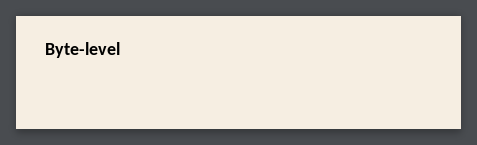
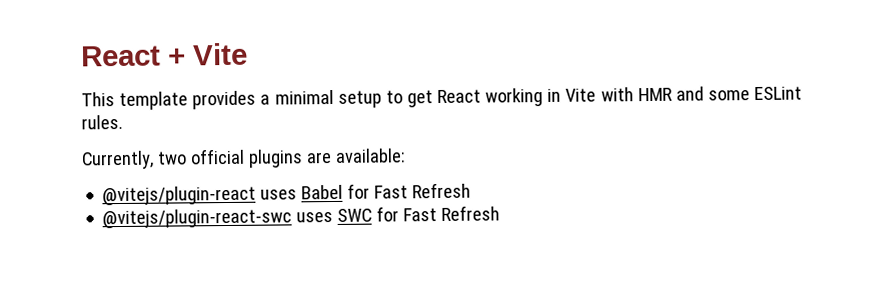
- Byte-level
+ React + Vite
+ This template provides a minimal setup to get React working in Vite with HMR and some ESLint rules.
+ Currently, two official plugins are available:
+ @vitejs/plugin-react uses Babel for Fast Refresh
+ @vitejs/plugin-react-swc uses SWC for Fast Refresh

